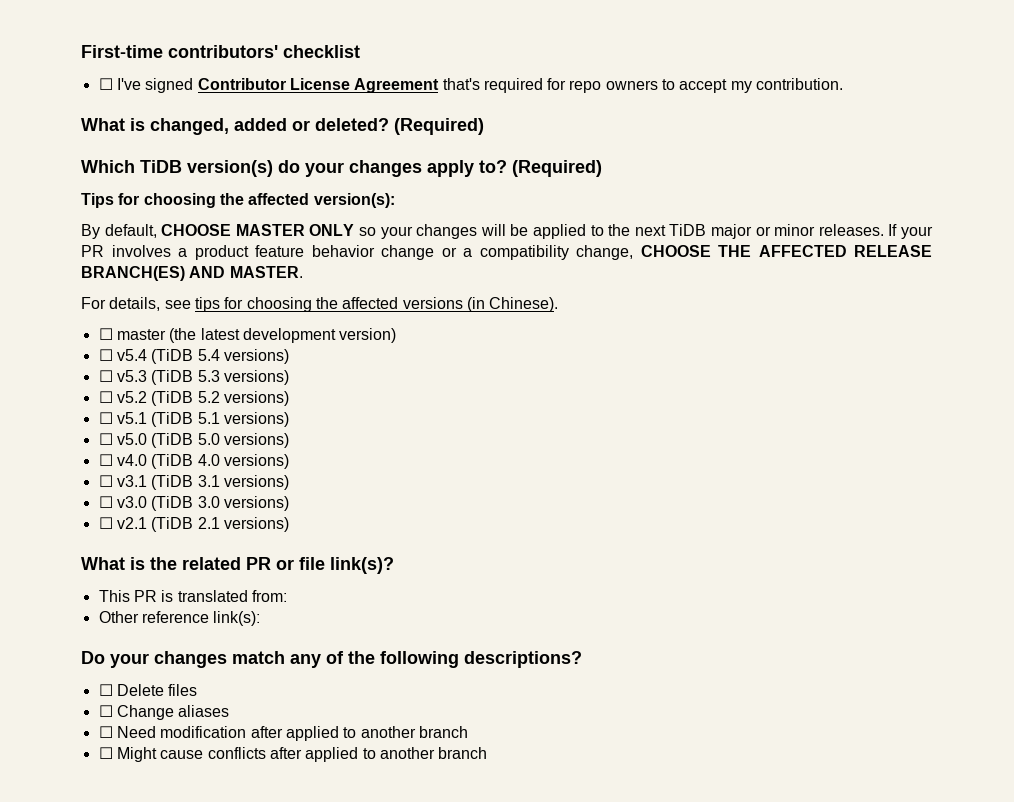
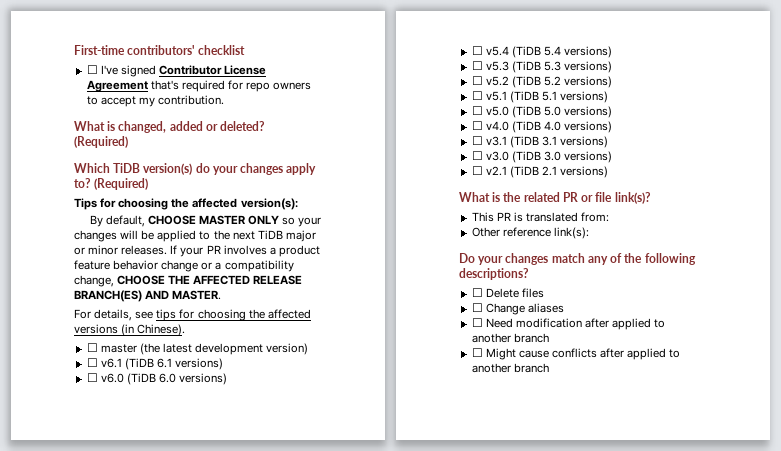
+ ☐ v6.1 (TiDB 6.1 versions)
+ ☐ v6.0 (TiDB 6.0 versions)

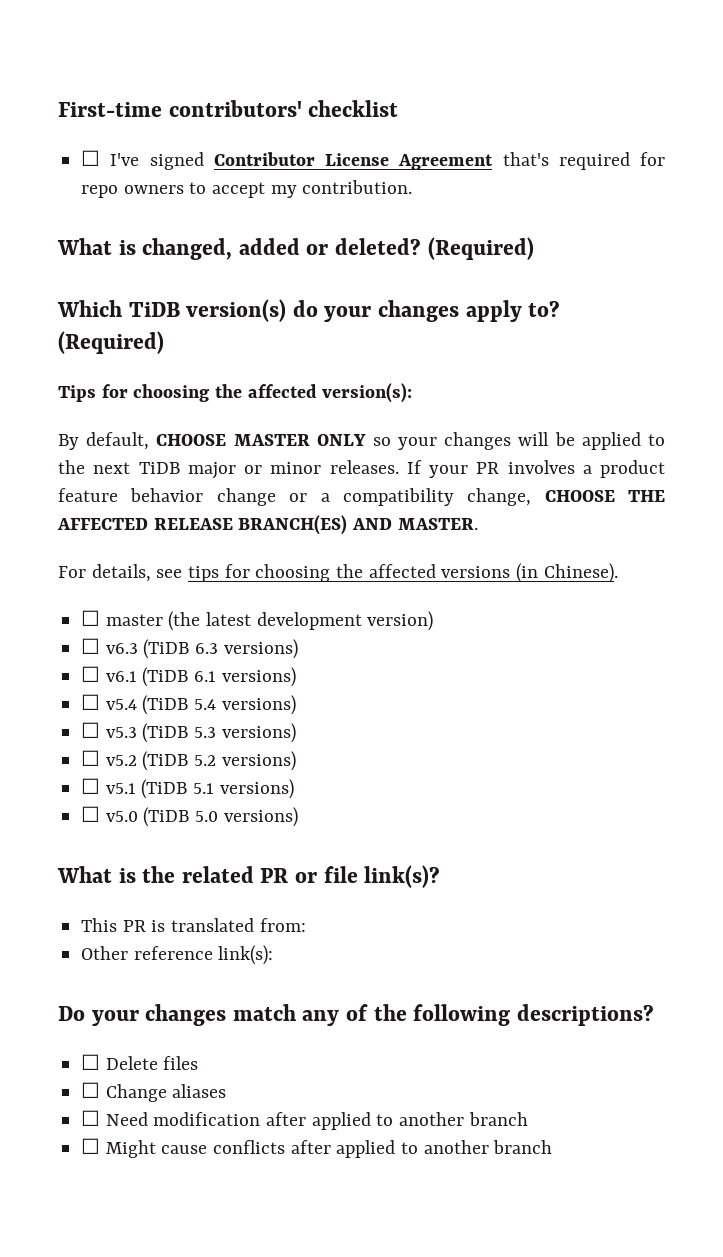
+ ☐ v6.3 (TiDB 6.3 versions)
- ☐ v6.0 (TiDB 6.0 versions)
- ☐ v4.0 (TiDB 4.0 versions)
- ☐ v3.1 (TiDB 3.1 versions)
- ☐ v3.0 (TiDB 3.0 versions)
- ☐ v2.1 (TiDB 2.1 versions)

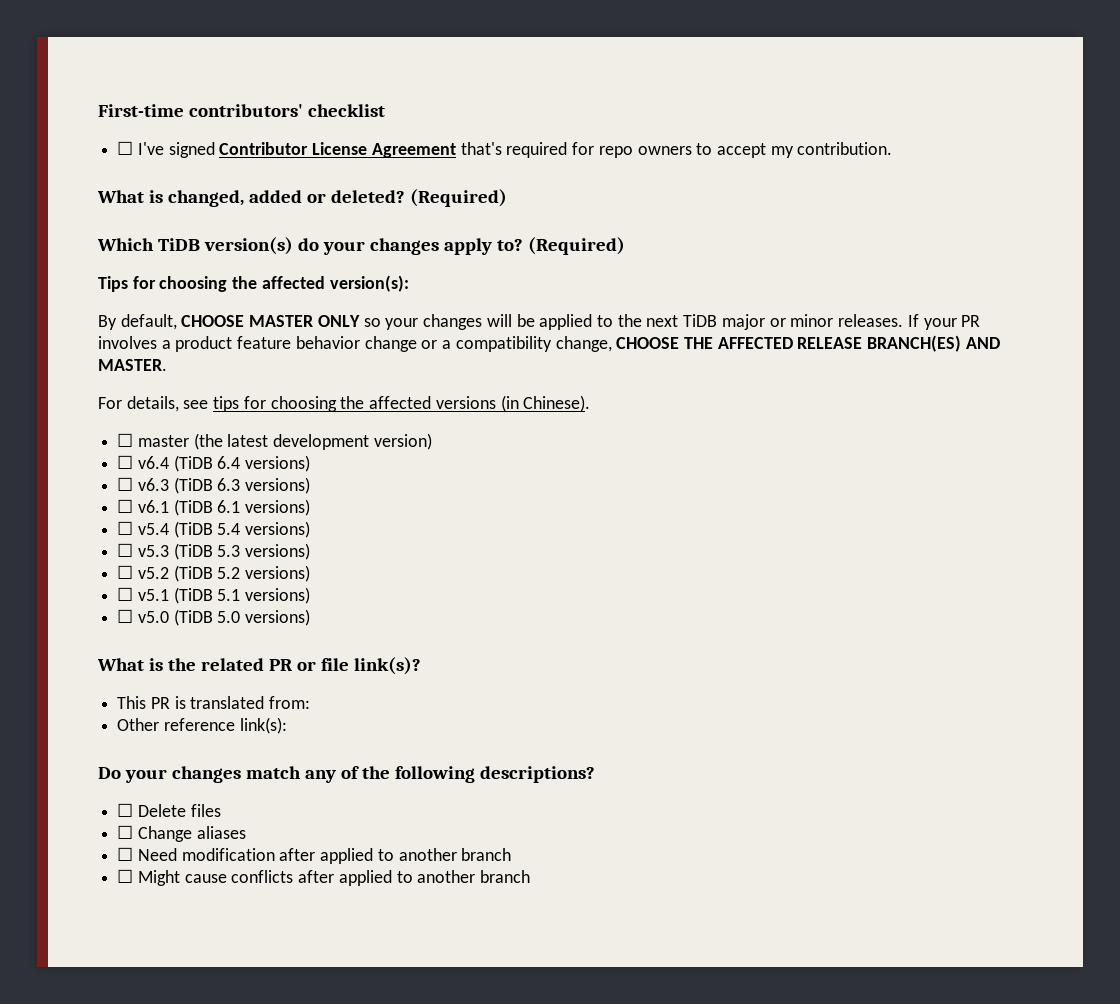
+ ☐ v6.4 (TiDB 6.4 versions)

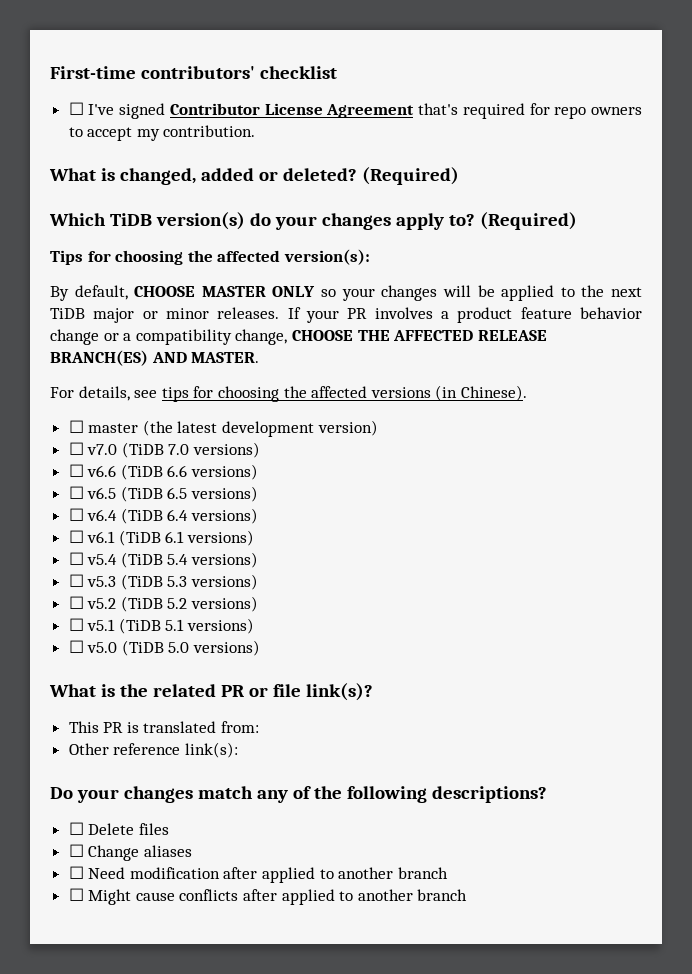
+ ☐ v7.0 (TiDB 7.0 versions)
+ ☐ v6.6 (TiDB 6.6 versions)
+ ☐ v6.5 (TiDB 6.5 versions)
- ☐ v6.3 (TiDB 6.3 versions)

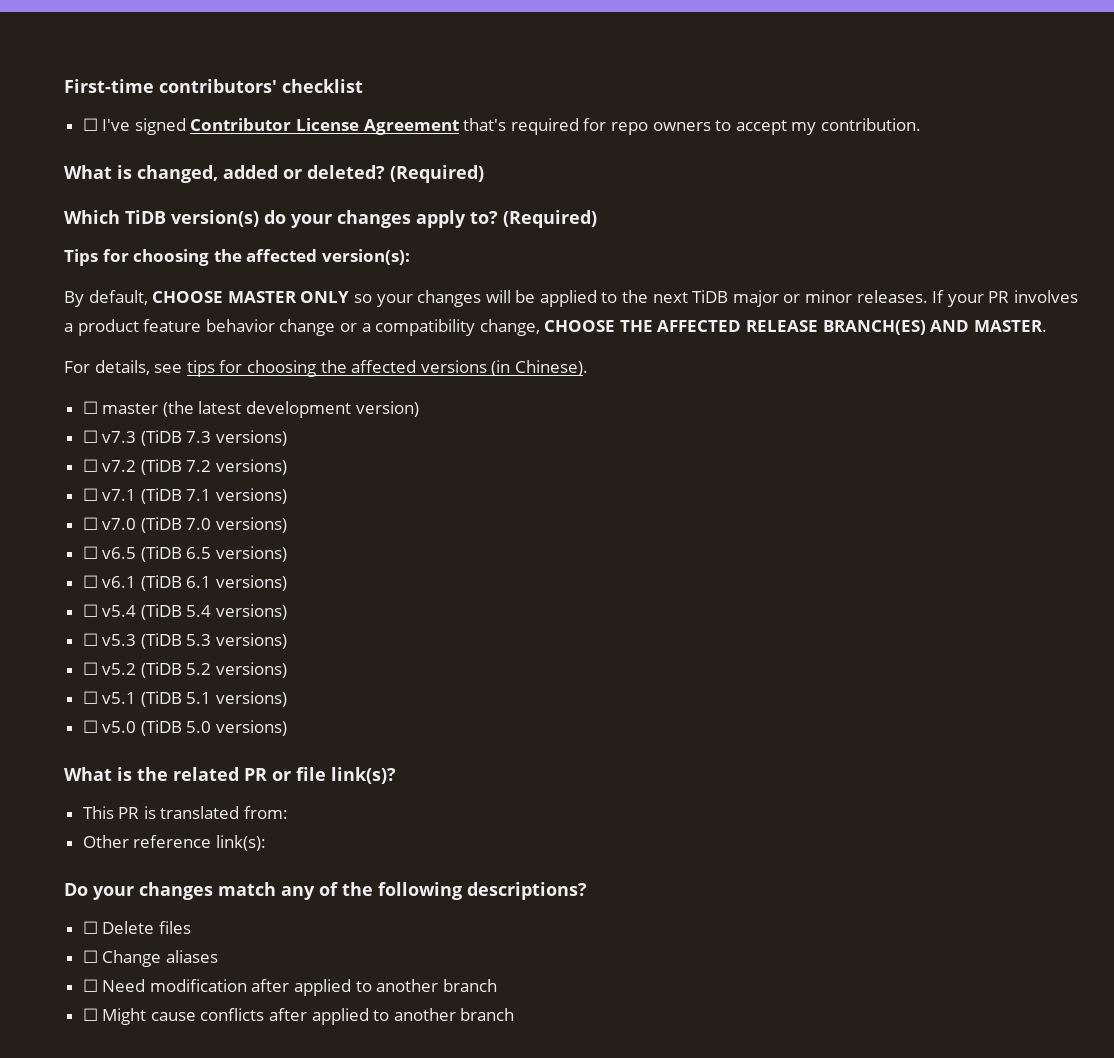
+ ☐ v7.3 (TiDB 7.3 versions)
+ ☐ v7.2 (TiDB 7.2 versions)
+ ☐ v7.1 (TiDB 7.1 versions)
- ☐ v6.6 (TiDB 6.6 versions)
- ☐ v6.4 (TiDB 6.4 versions)

